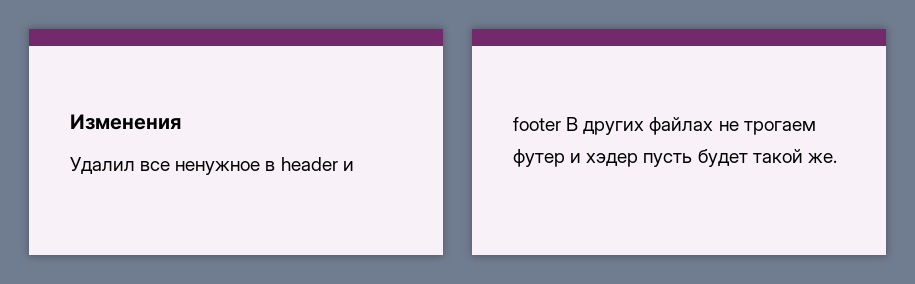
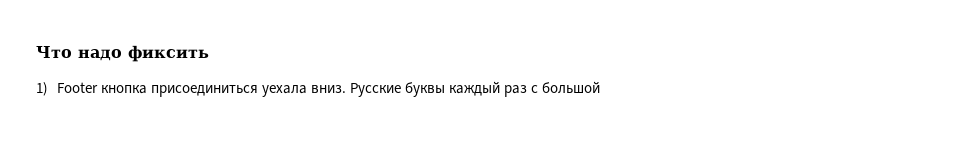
- Изменения
- Удалил все ненужное в header и footer В других файлах не трогаем футер и хэдер пусть будет такой же.
+ Что надо фиксить
+ 1) Footer кнопка присоединиться уехала вниз. Русские буквы каждый раз с большой

